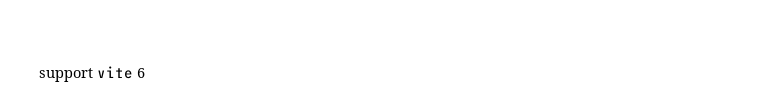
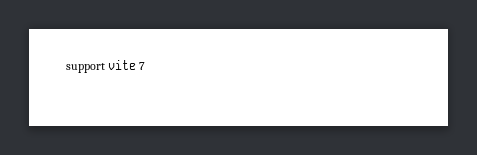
- support vite 6
+ support vite 7

